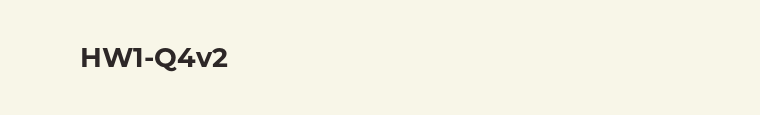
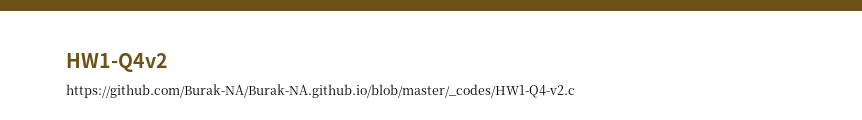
+ https://github.com/Burak-NA/Burak-NA.github.io/blob/master/_codes/HW1-Q4-v2.c

